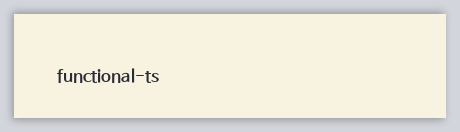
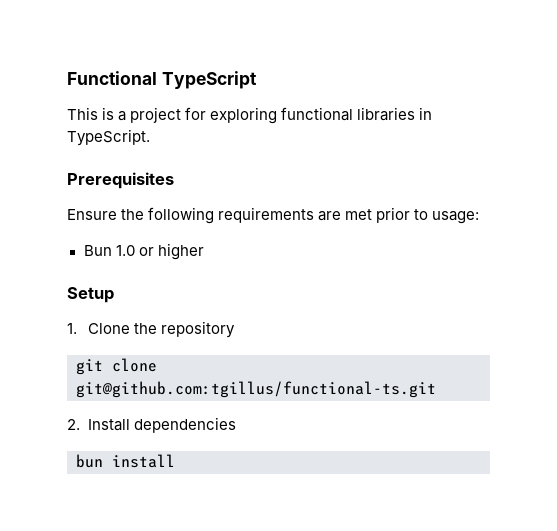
- functional-ts
+ Functional TypeScript
+ This is a project for exploring functional libraries in TypeScript.
+ Prerequisites
+ Ensure the following requirements are met prior to usage:
+ Bun 1.0 or higher
+ Setup
+ 1. Clone the repository
+ git clone git@github.com:tgillus/functional-ts.git
+ 2. Install dependencies
+ bun install

